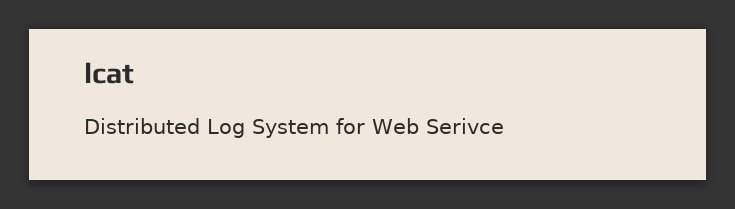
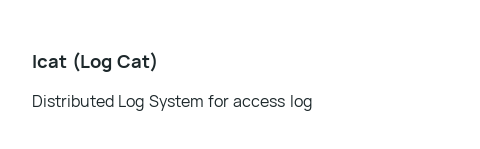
- lcat
+ lcat (Log Cat)
- Distributed Log System for Web Serivce
+ Distributed Log System for access log

